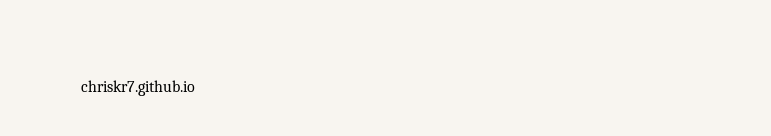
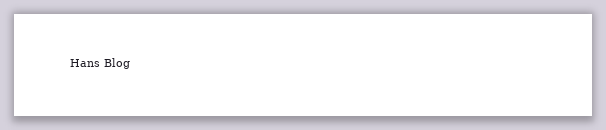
- chriskr7.github.io
+ Hans Blog

